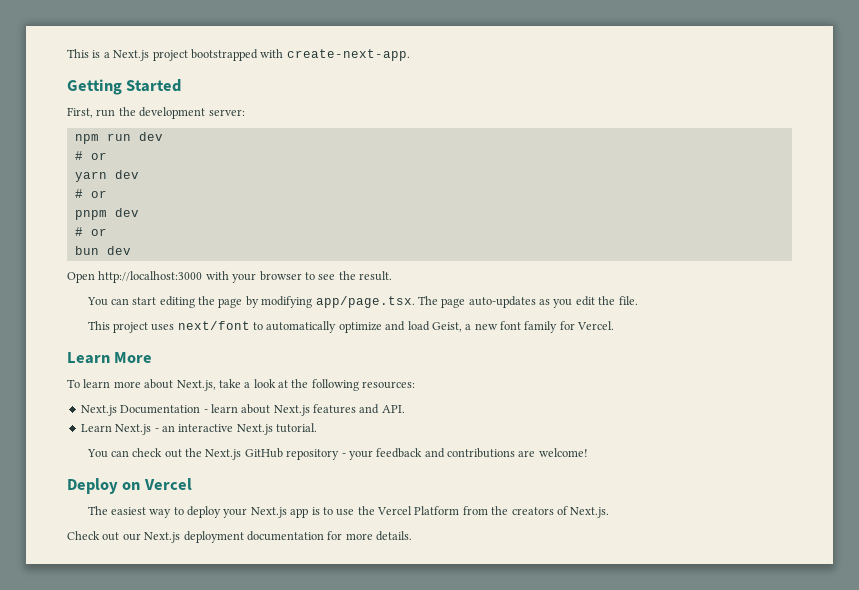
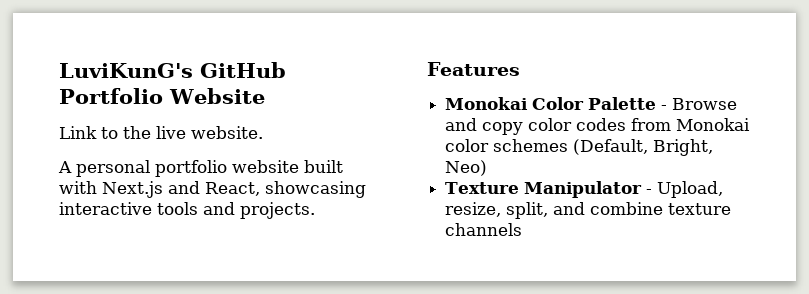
- This is a Next.js project bootstrapped with create-next-app.
- Getting Started
- First, run the development server:
- npm run dev
- # or
- yarn dev
- # or
- pnpm dev
- # or
- bun dev
- Open http://localhost:3000 with your browser to see the result.
- You can start editing the page by modifying app/page.tsx. The page auto-updates as you edit the file.
- This project uses next/font to automatically optimize and load Geist, a new font family for Vercel.
- Learn More
- To learn more about Next.js, take a look at the following resources:
- Next.js Documentation - learn about Next.js features and API.
- Learn Next.js - an interactive Next.js tutorial.
- You can check out the Next.js GitHub repository - your feedback and contributions are welcome!
- Deploy on Vercel
- The easiest way to deploy your Next.js app is to use the Vercel Platform from the creators of Next.js.
- Check out our Next.js deployment documentation for more details.
+ LuviKunG's GitHub Portfolio Website
+ Link to the live website.
+ A personal portfolio website built with Next.js and React, showcasing interactive tools and projects.
+ Features
+ Monokai Color Palette - Browse and copy color codes from Monokai color schemes (Default, Bright, Neo)
+ Texture Manipulator - Upload, resize, split, and combine texture channels

